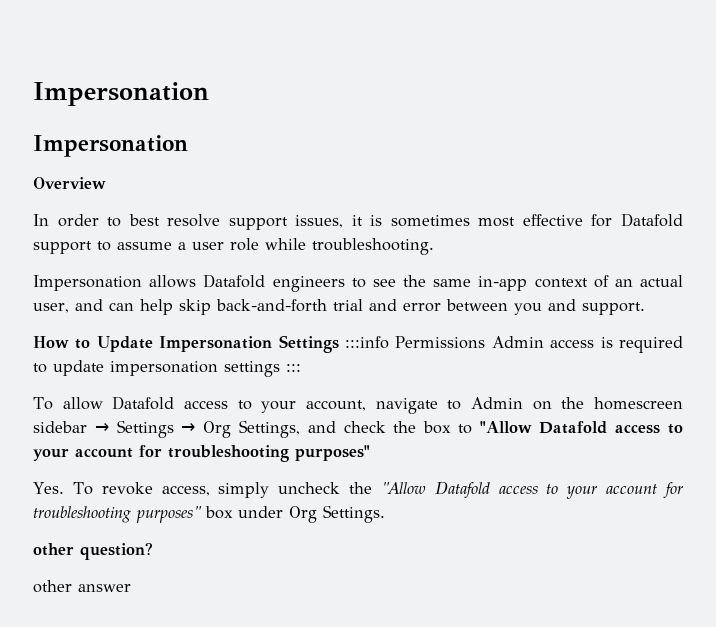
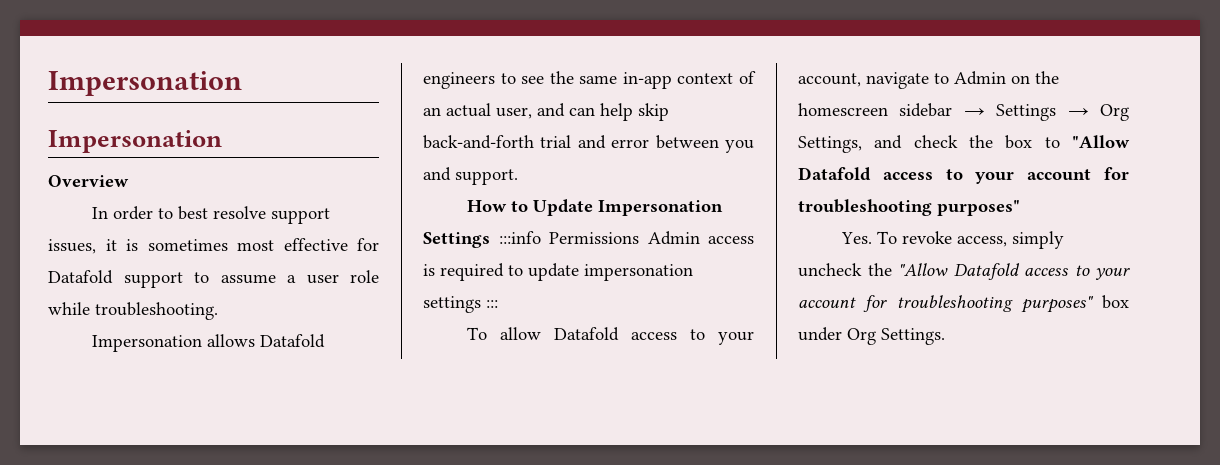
- other question?
- other answer

